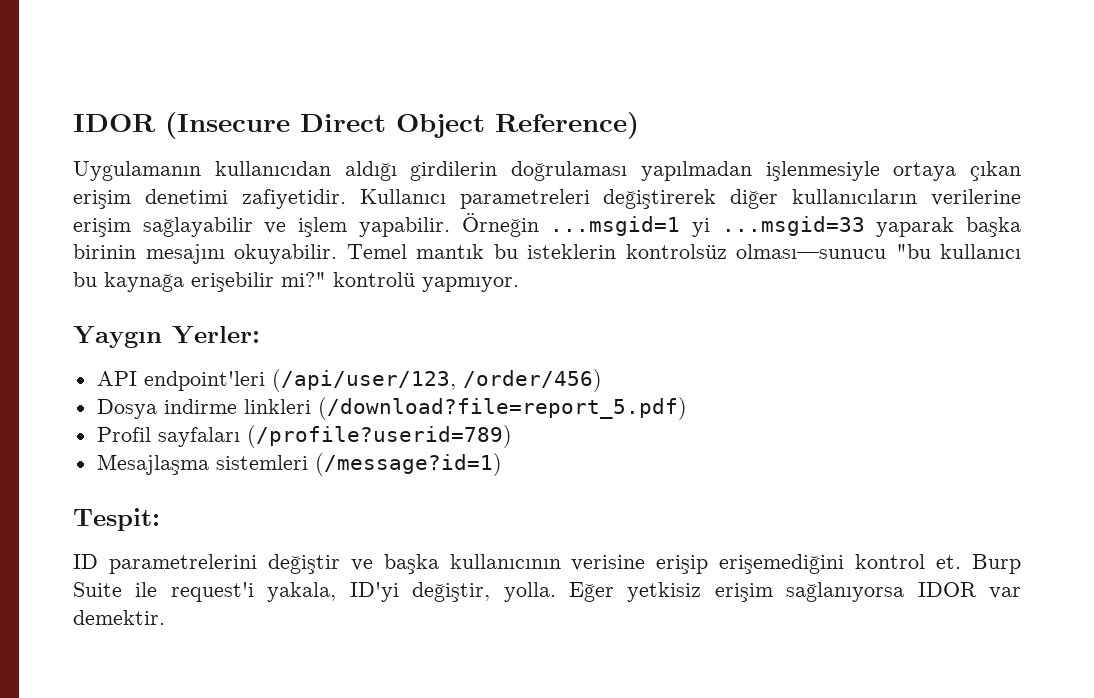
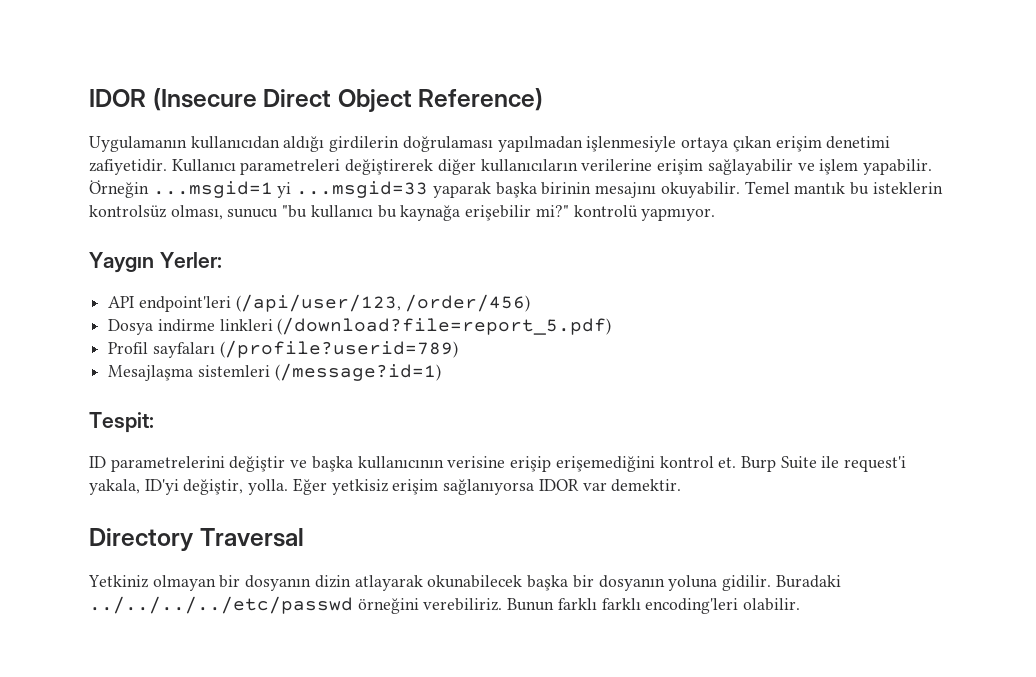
- Temel mantık bu isteklerin kontrolsüz olması—sunucu "bu kullanıcı bu kaynağa erişebilir mi?" kontrolü yapmıyor.
+ Temel mantık bu isteklerin kontrolsüz olması, sunucu "bu kullanıcı bu kaynağa erişebilir mi?" kontrolü yapmıyor.
+ Directory Traversal
+ Yetkiniz olmayan bir dosyanın dizin atlayarak okunabilecek başka bir dosyanın yoluna gidilir. Buradaki ../../../../etc/passwd örneğini verebiliriz. Bunun farklı farklı encoding'leri olabilir.

